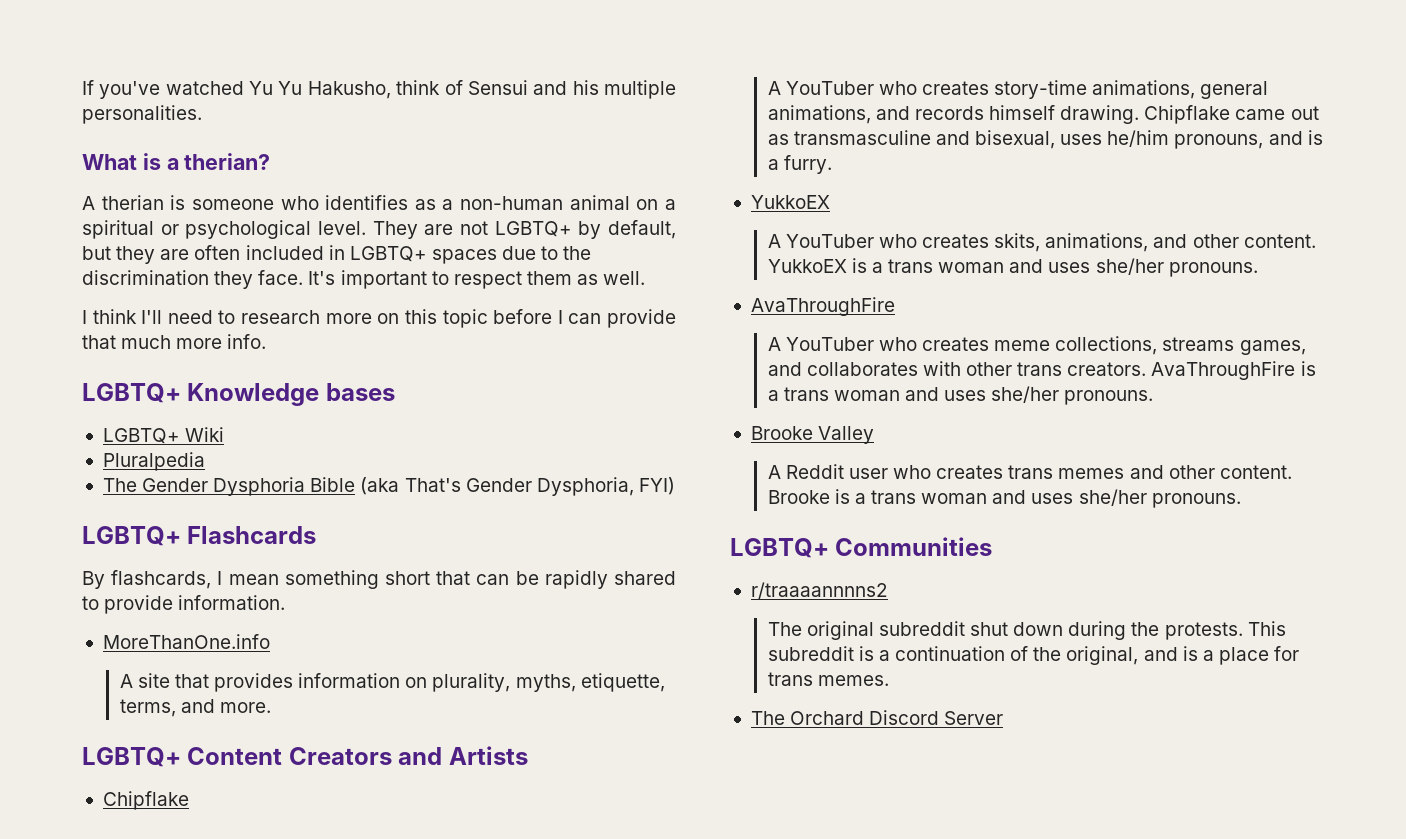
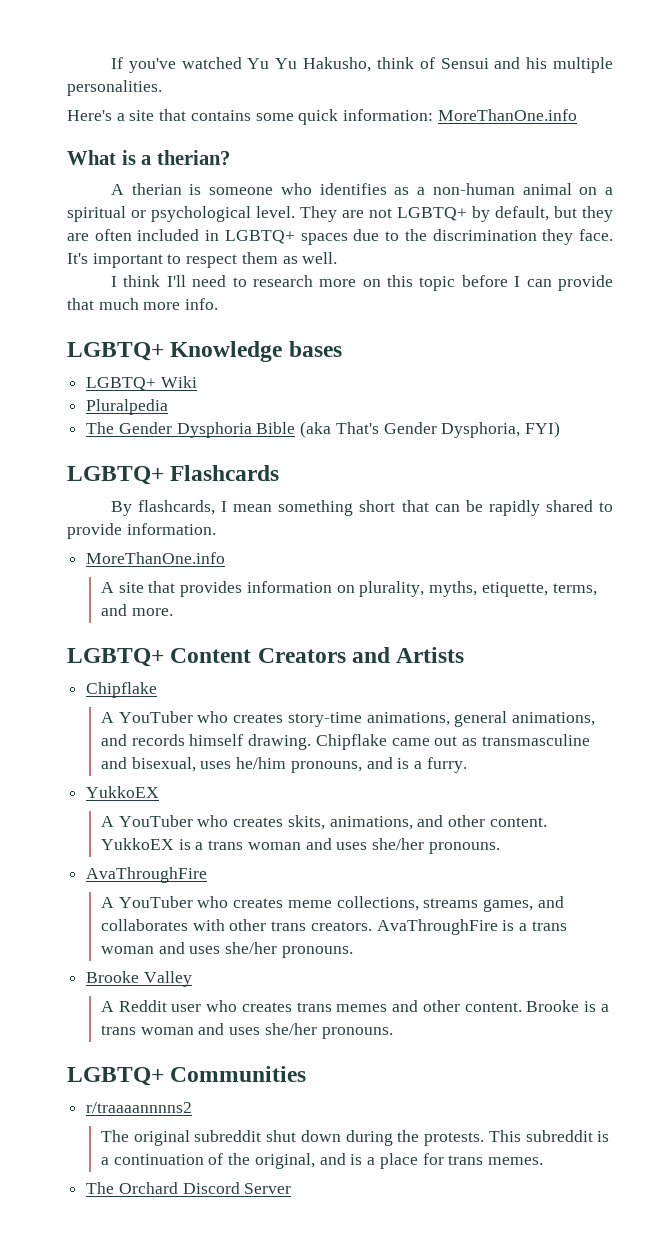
+ Here's a site that contains some quick information: MoreThanOne.info

